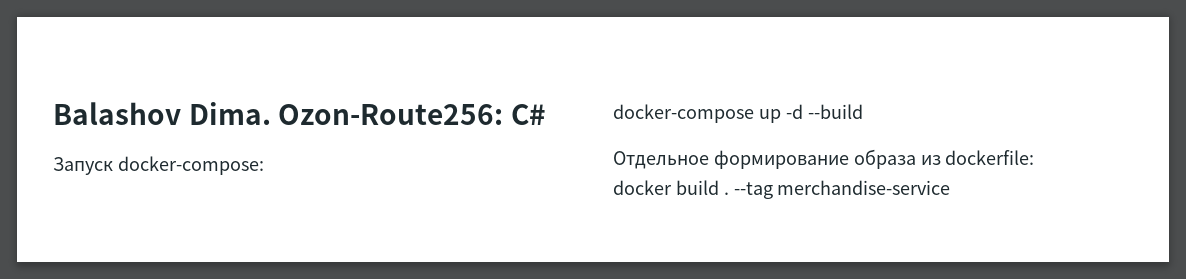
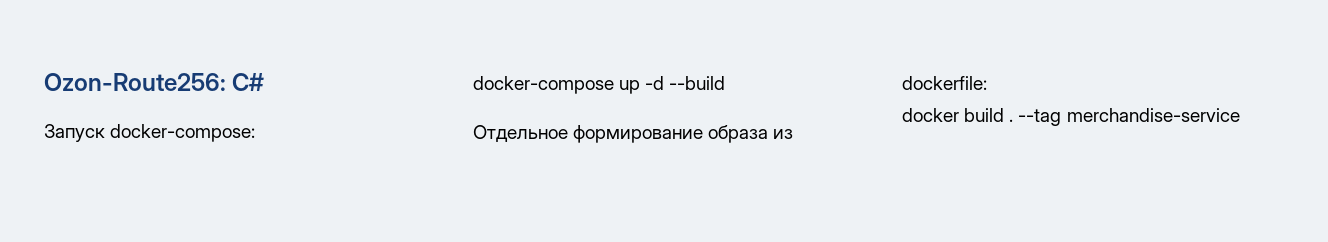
- Balashov Dima.

